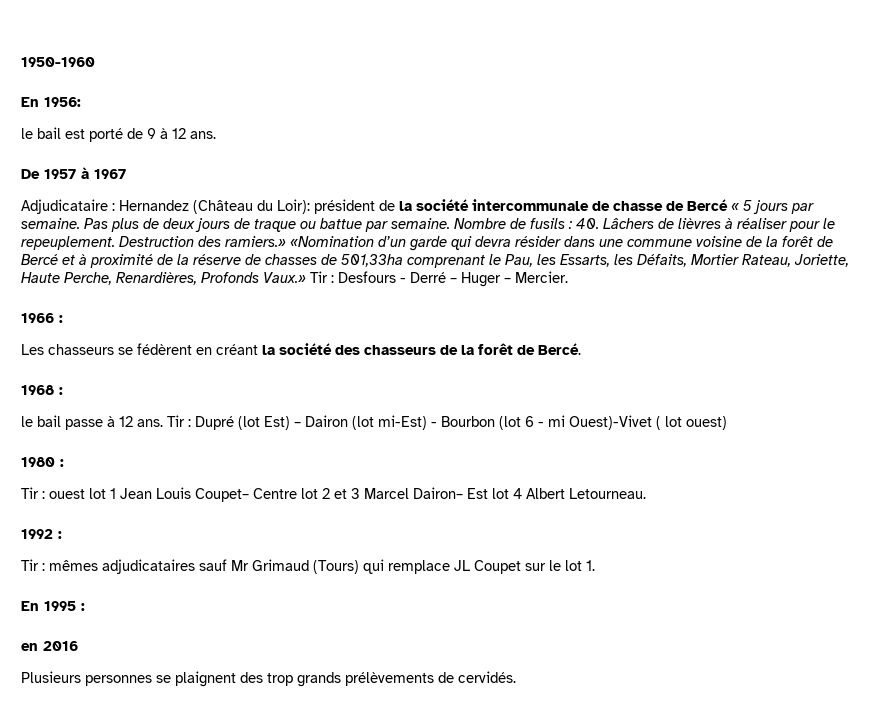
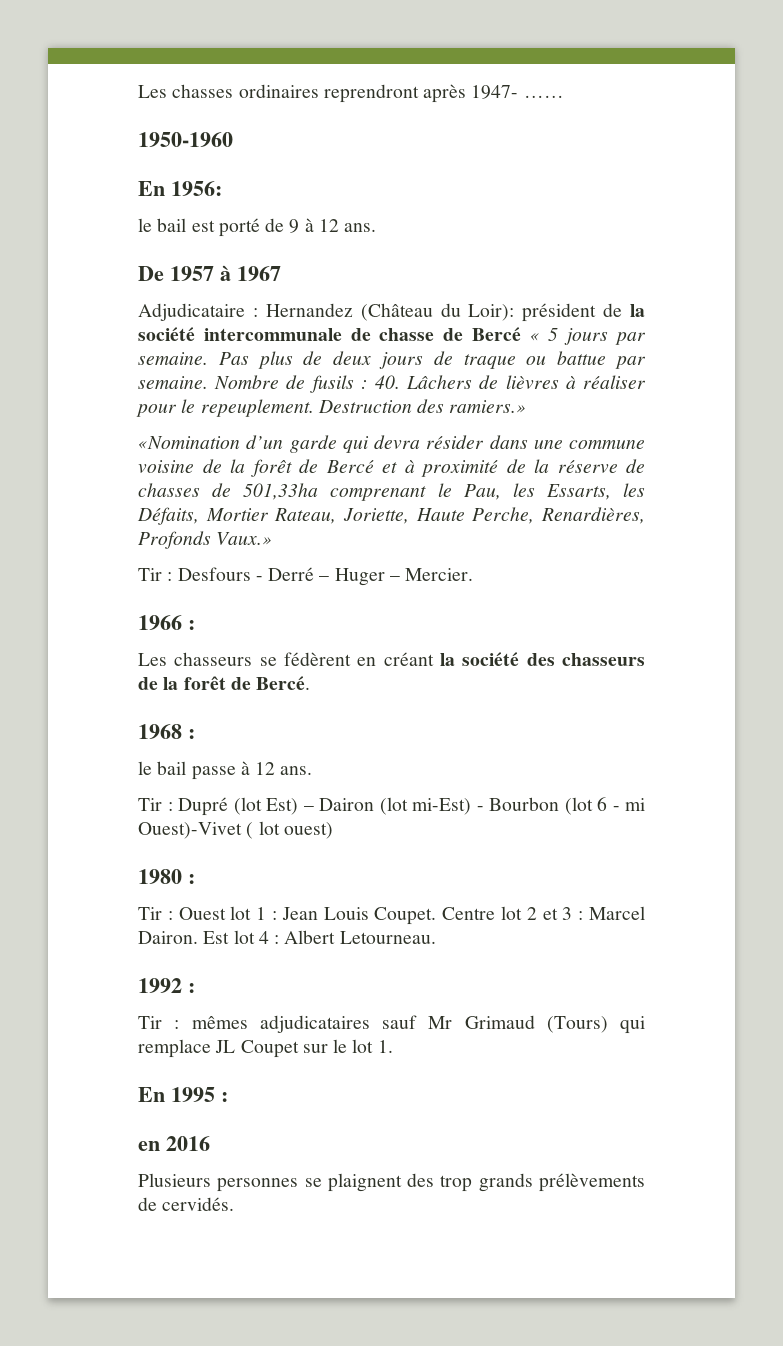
+ Les chasses ordinaires reprendront après 1947- ……
- Destruction des ramiers.» «Nomination d’un garde qui devra résider dans une commune voisine de la forêt de Bercé et à proximité de la réserve de chasses de 501,33ha comprenant le Pau, les Essarts, les Défaits, Mortier Rateau, Joriette, Haute Perche, Renardières, Profonds Vaux.» Tir : Desfours - Derré – Huger – Mercier.
+ Destruction des ramiers.»
+ «Nomination d’un garde qui devra résider dans une commune voisine de la forêt de Bercé et à proximité de la réserve de chasses de 501,33ha comprenant le Pau, les Essarts, les Défaits, Mortier Rateau, Joriette, Haute Perche, Renardières, Profonds Vaux.»
+ Tir : Desfours - Derré – Huger – Mercier.
- le bail passe à 12 ans. Tir : Dupré (lot Est) – Dairon (lot mi-Est) - Bourbon (lot 6 - mi Ouest)-Vivet ( lot ouest)
+ le bail passe à 12 ans.
+ Tir : Dupré (lot Est) – Dairon (lot mi-Est) - Bourbon (lot 6 - mi Ouest)-Vivet ( lot ouest)
- Tir : ouest lot 1 Jean Louis Coupet– Centre lot 2 et 3 Marcel Dairon– Est lot 4 Albert Letourneau.
+ Tir : Ouest lot 1 : Jean Louis Coupet. Centre lot 2 et 3 : Marcel Dairon. Est lot 4 : Albert Letourneau.

